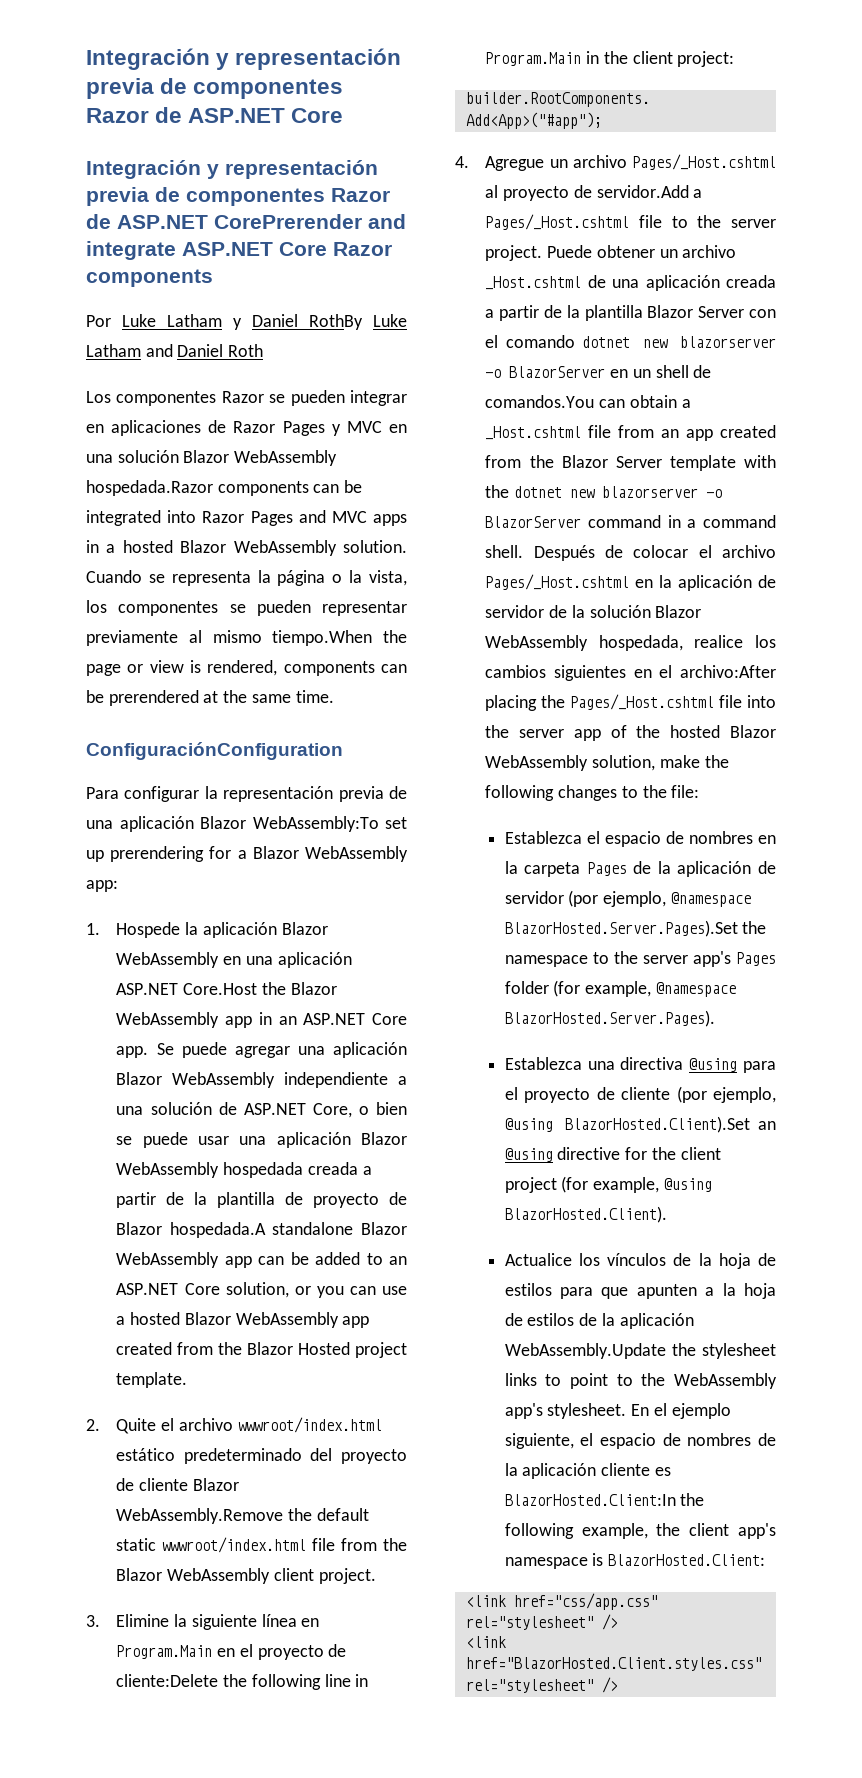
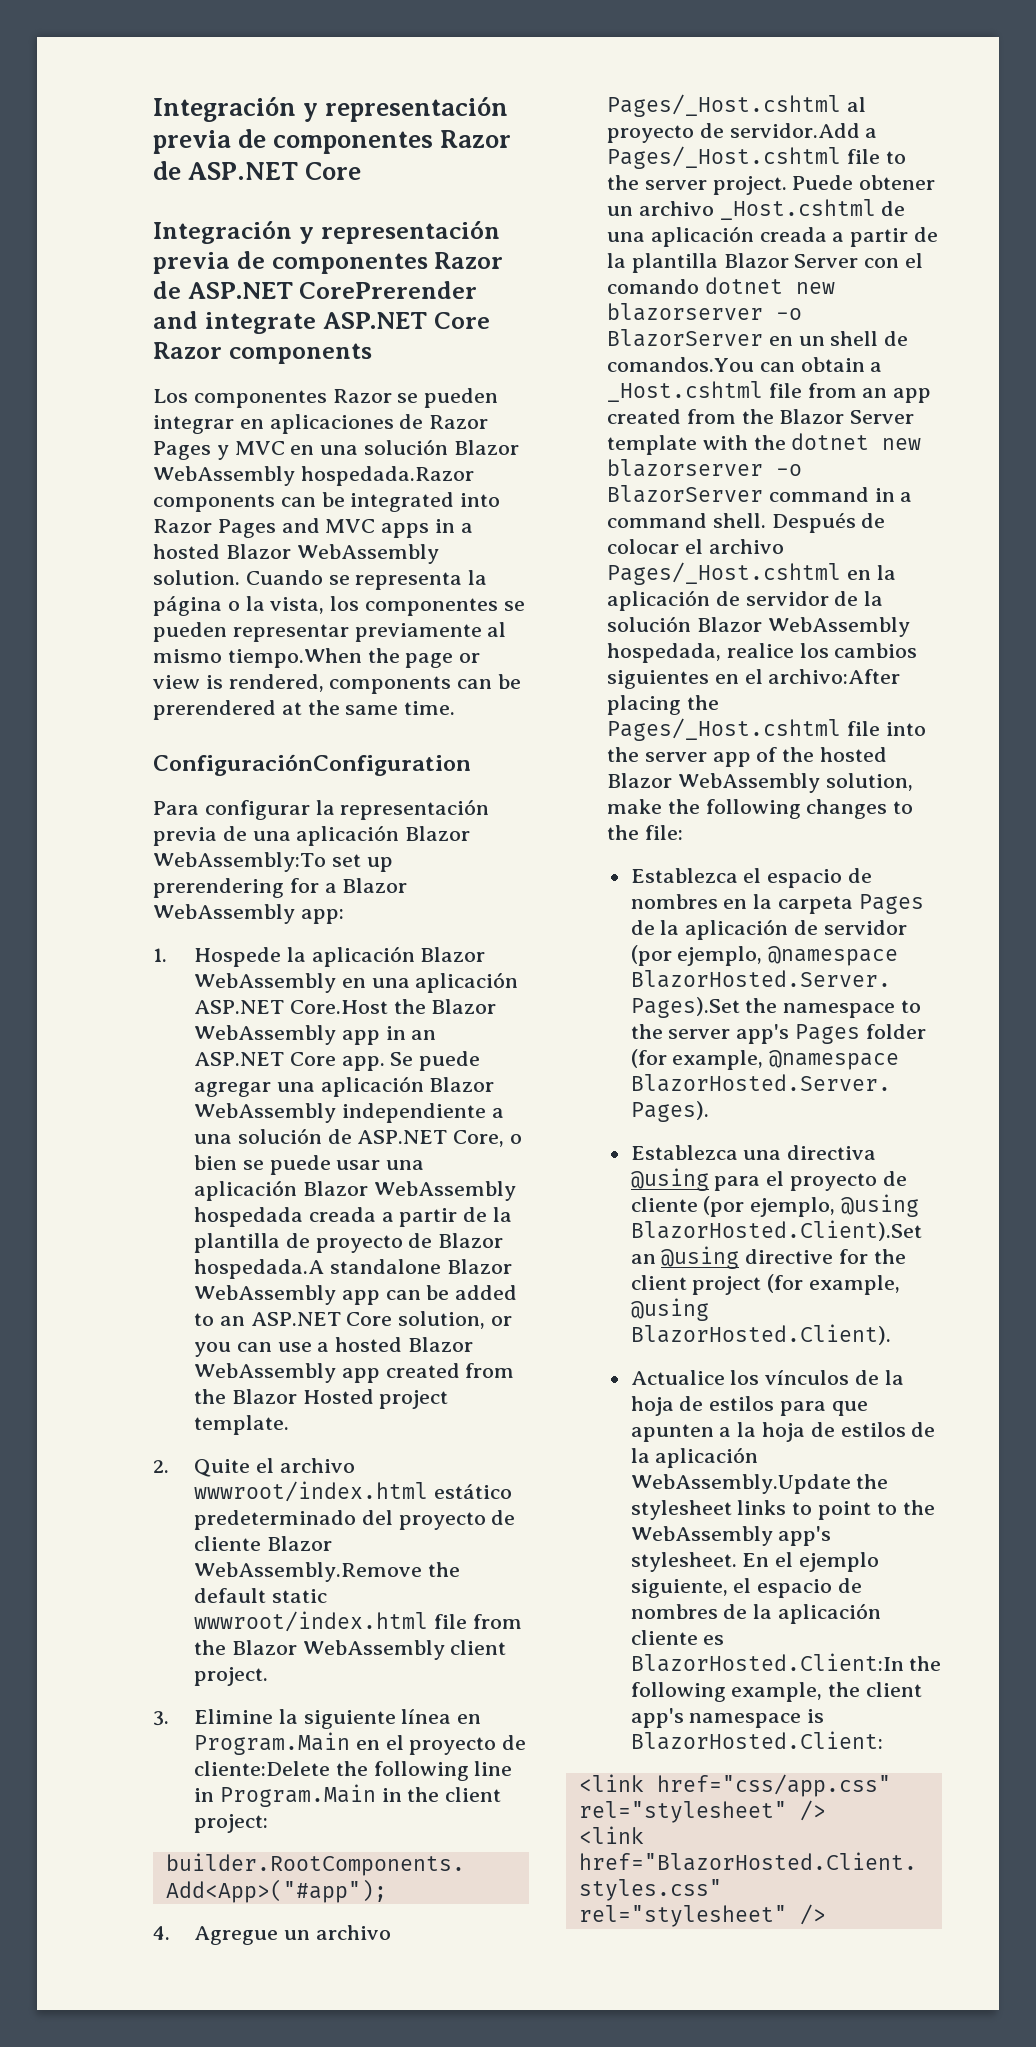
- Por Luke Latham y Daniel RothBy Luke Latham and Daniel Roth

